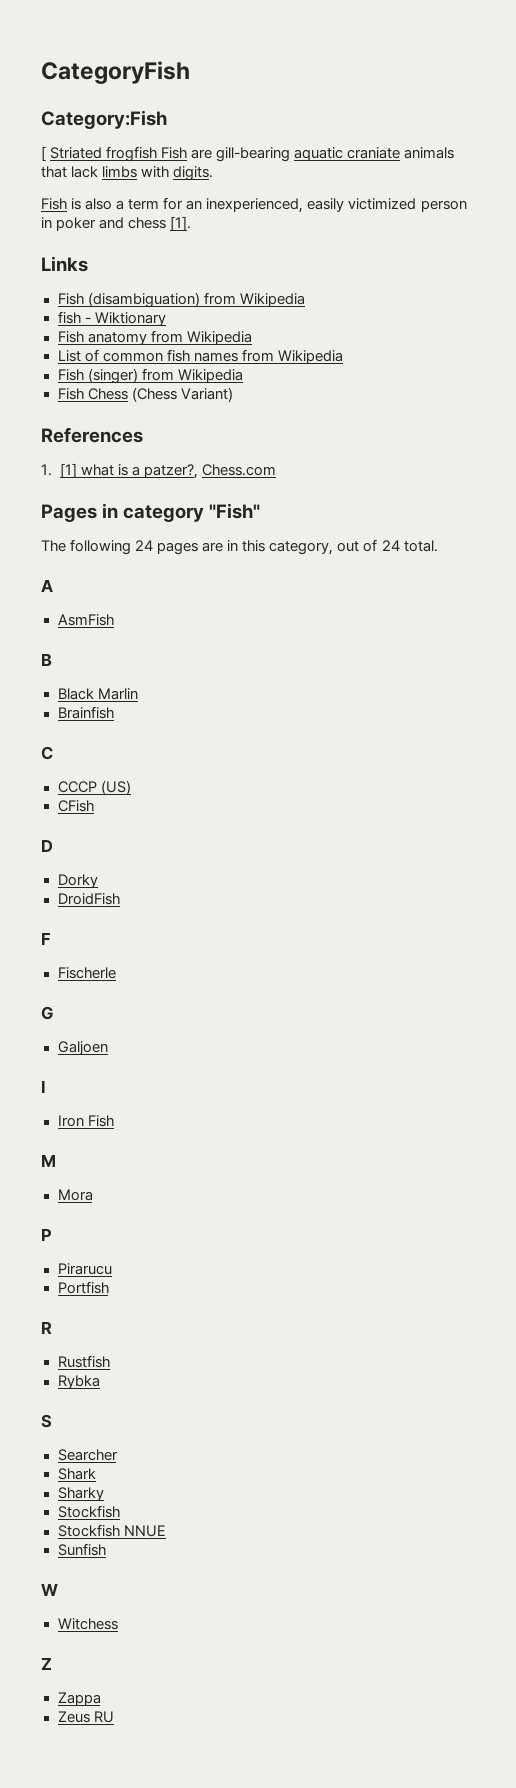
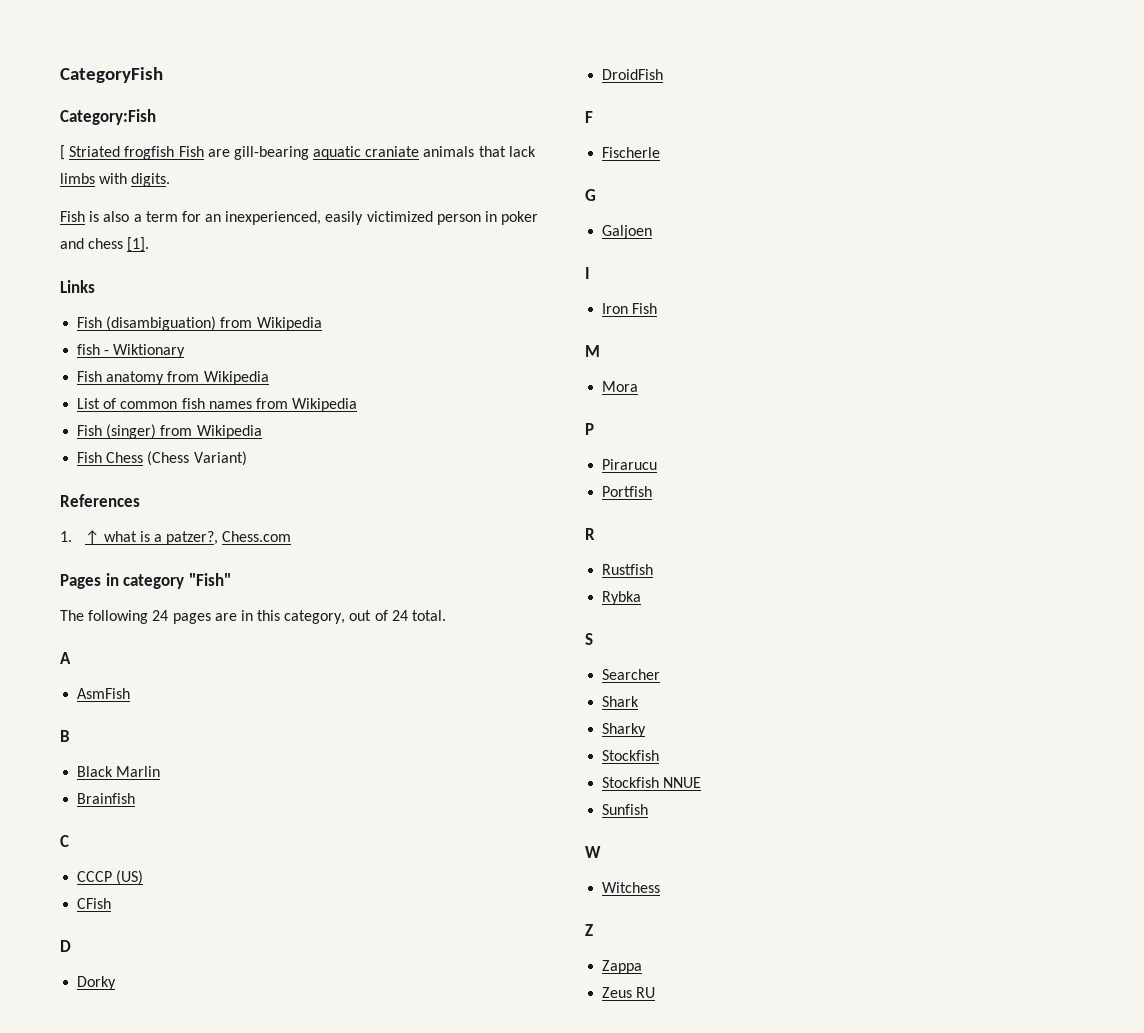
- 1. [1] what is a patzer?, Chess.com
+ 1. ↑ what is a patzer?, Chess.com

